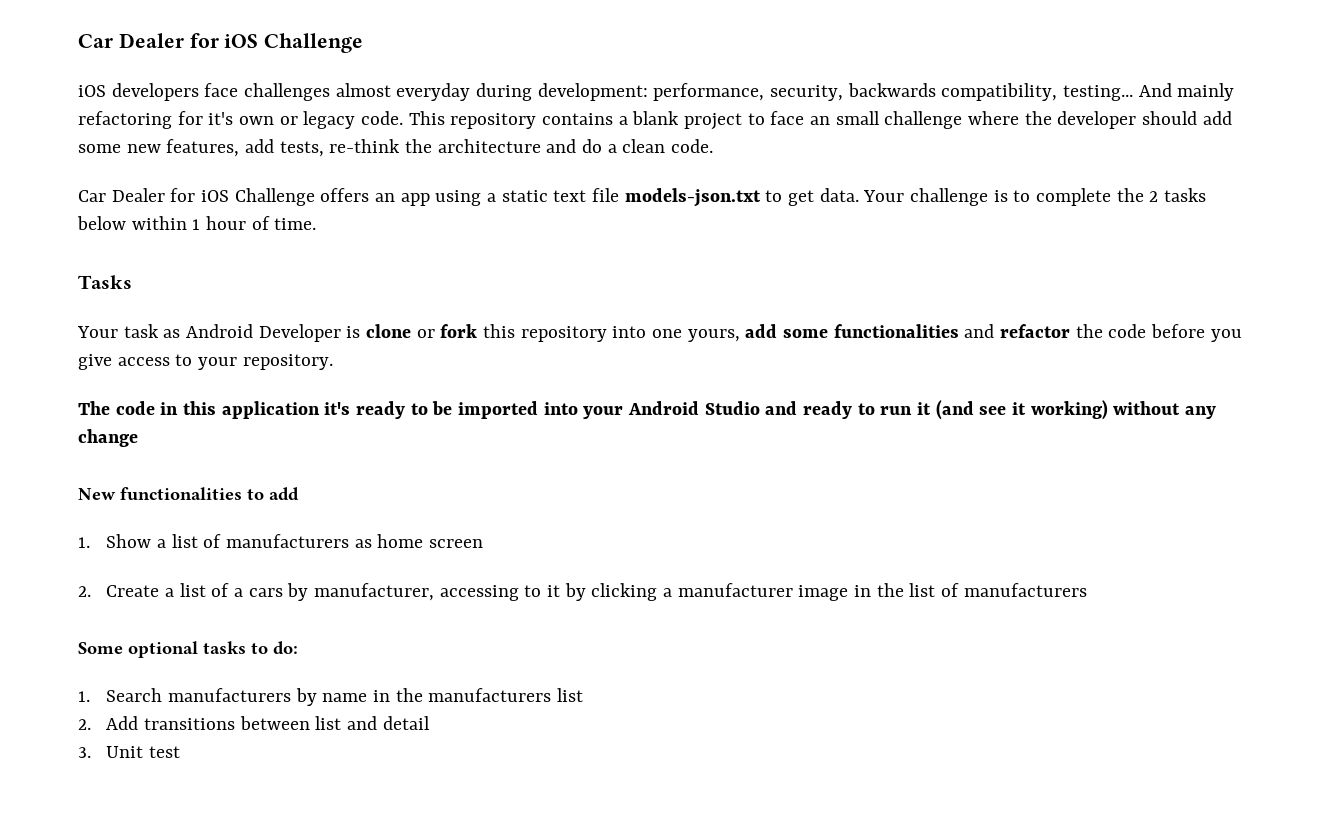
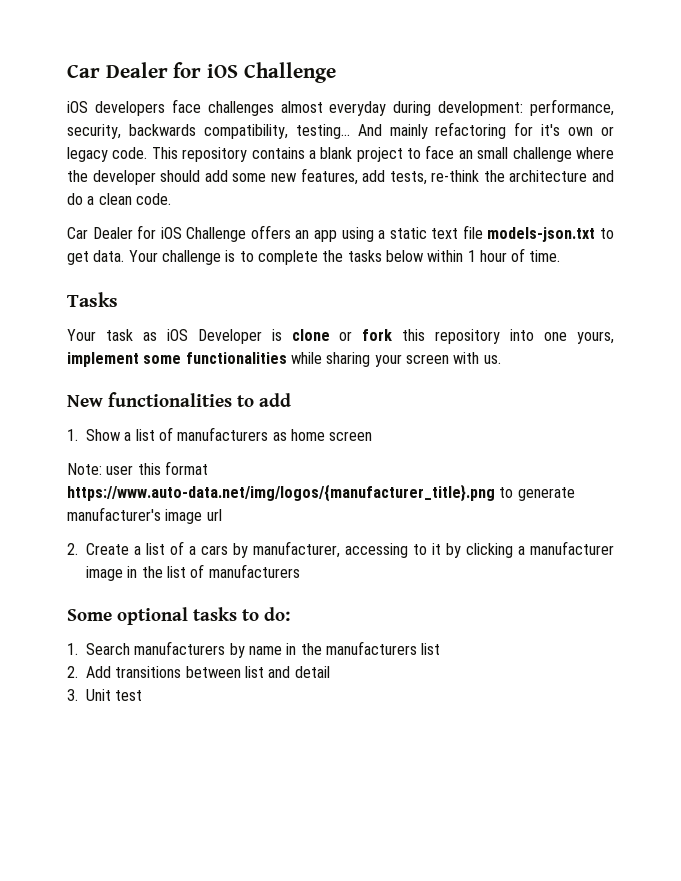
- Your challenge is to complete the 2 tasks below within 1 hour of time.
+ Your challenge is to complete the tasks below within 1 hour of time.
- Your task as Android Developer is clone or fork this repository into one yours, add some functionalities and refactor the code before you give access to your repository.
- The code in this application it's ready to be imported into your Android Studio and ready to run it (and see it working) without any change
+ Your task as iOS Developer is clone or fork this repository into one yours, implement some functionalities while sharing your screen with us.
+ Note: user this format https://www.auto-data.net/img/logos/{manufacturer_title}.png to generate manufacturer's image url

